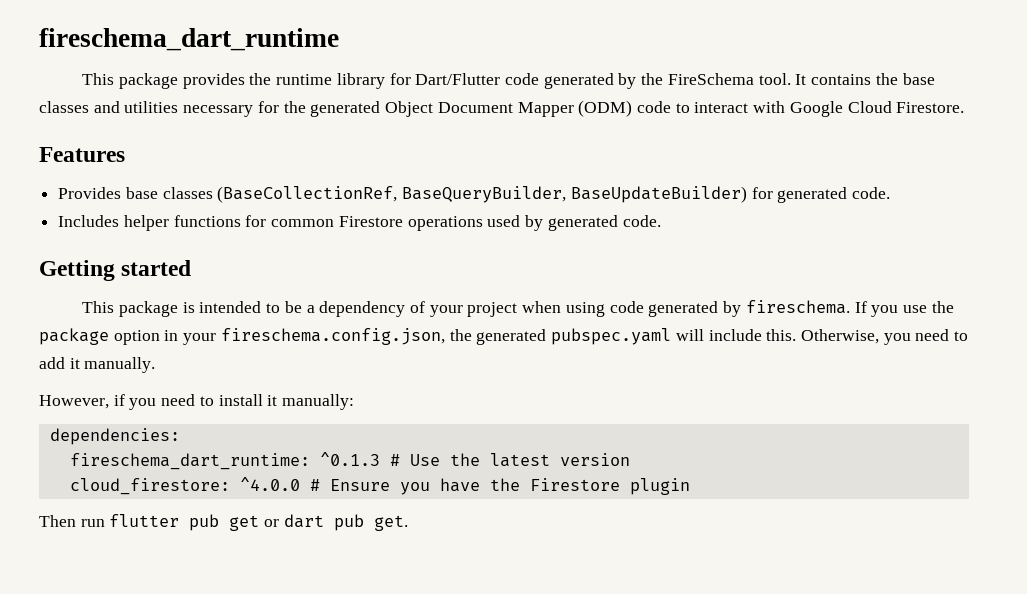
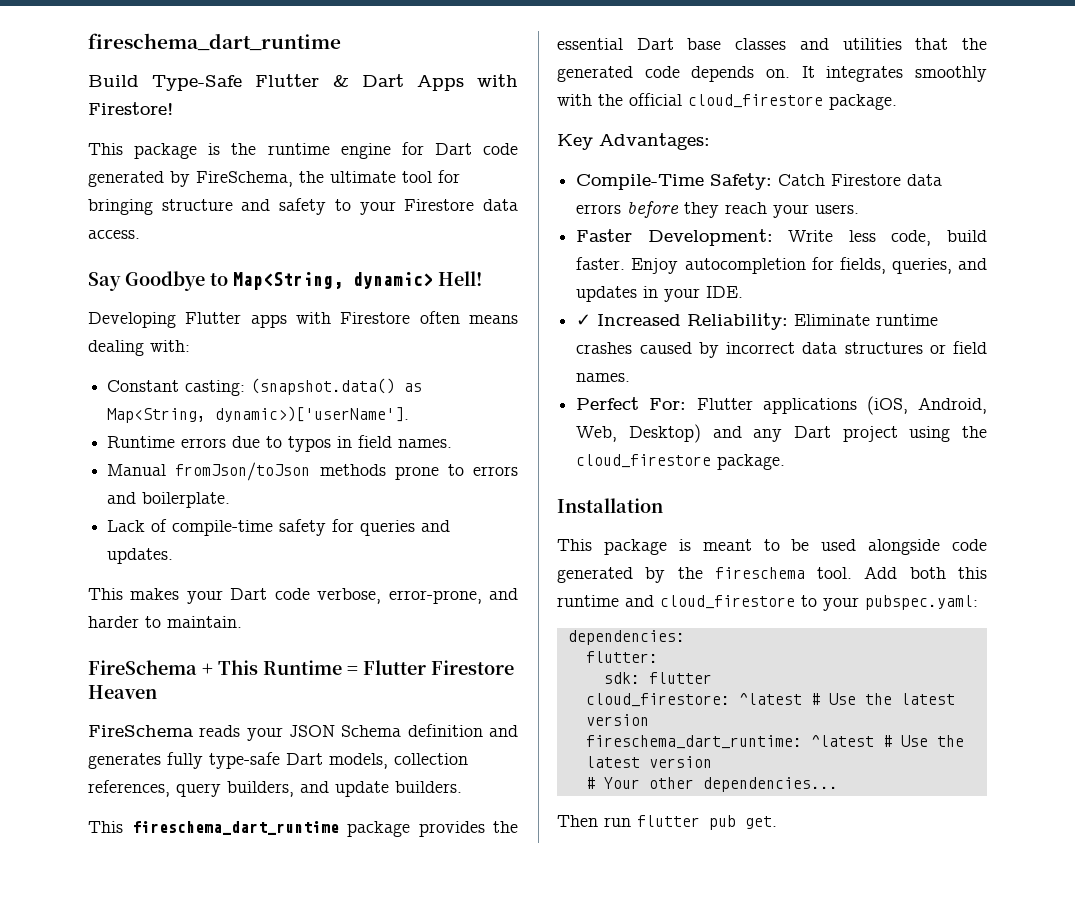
- This package provides the runtime library for Dart/Flutter code generated by the FireSchema tool. It contains the base classes and utilities necessary for the generated Object Document Mapper (ODM) code to interact with Google Cloud Firestore.
- Features
- Provides base classes (BaseCollectionRef, BaseQueryBuilder, BaseUpdateBuilder) for generated code.
- Includes helper functions for common Firestore operations used by generated code.
- Getting started
- This package is intended to be a dependency of your project when using code generated by fireschema. If you use the package option in your fireschema.config.json, the generated pubspec.yaml will include this. Otherwise, you need to add it manually.
- However, if you need to install it manually:
+ Build Type-Safe Flutter & Dart Apps with Firestore!
+ This package is the runtime engine for Dart code generated by FireSchema, the ultimate tool for bringing structure and safety to your Firestore data access.
+ Say Goodbye to Map<String, dynamic> Hell!
+ Developing Flutter apps with Firestore often means dealing with:
+ Constant casting: (snapshot.data() as Map<String, dynamic>)['userName'].
+ Runtime errors due to typos in field names.
+ Manual fromJson/toJson methods prone to errors and boilerplate.
+ Lack of compile-time safety for queries and updates.
+ This makes your Dart code verbose, error-prone, and harder to maintain.
+ FireSchema + This Runtime = Flutter Firestore Heaven
+ FireSchema reads your JSON Schema definition and generates fully type-safe Dart models, collection references, query builders, and update builders.
+ This fireschema_dart_runtime package provides the essential Dart base classes and utilities that the generated code depends on. It integrates smoothly with the official cloud_firestore package.
+ Key Advantages:
+ Compile-Time Safety: Catch Firestore data errors before they reach your users.
+ Faster Development: Write less code, build faster. Enjoy autocompletion for fields, queries, and updates in your IDE.
+ ✓ Increased Reliability: Eliminate runtime crashes caused by incorrect data structures or field names.
+ Perfect For: Flutter applications (iOS, Android, Web, Desktop) and any Dart project using the cloud_firestore package.
+ Installation
+ This package is meant to be used alongside code generated by the fireschema tool. Add both this runtime and cloud_firestore to your pubspec.yaml:
  dependencies:
- fireschema_dart_runtime: ^0.1.3 # Use the latest version
- cloud_firestore: ^4.0.0 # Ensure you have the Firestore plugin
+ flutter:
+ sdk: flutter
+ cloud_firestore: ^latest # Use the latest version
+ fireschema_dart_runtime: ^latest # Use the latest version
+ # Your other dependencies...
- Then run flutter pub get or dart pub get.
+ Then run flutter pub get.

